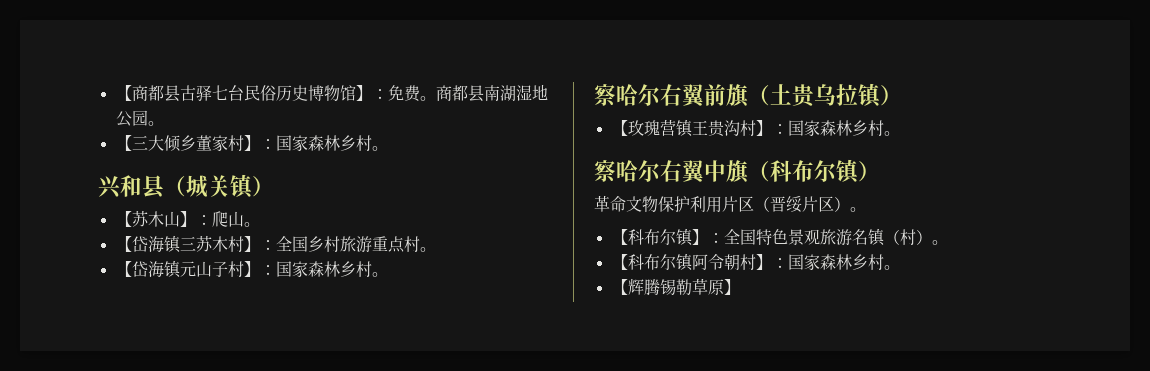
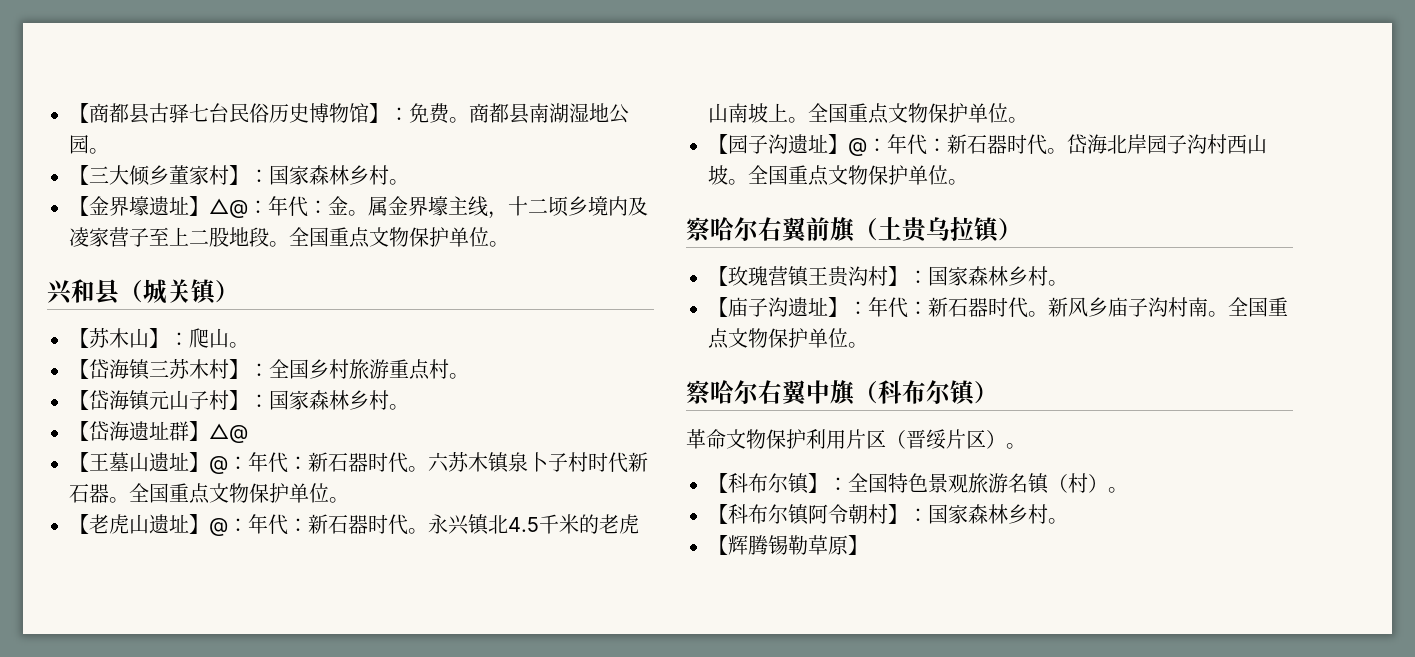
+ 【金界壕遗址】△@：年代：金。属金界壕主线，十二顷乡境内及凌家营子至上二股地段。全国重点文物保护单位。
+ 【岱海遗址群】△@
+ 【王墓山遗址】@：年代：新石器时代。六苏木镇泉卜子村时代新石器。全国重点文物保护单位。
+ 【老虎山遗址】@：年代：新石器时代。永兴镇北4.5千米的老虎山南坡上。全国重点文物保护单位。
+ 【园子沟遗址】@：年代：新石器时代。岱海北岸园子沟村西山坡。全国重点文物保护单位。
+ 【庙子沟遗址】：年代：新石器时代。新风乡庙子沟村南。全国重点文物保护单位。

